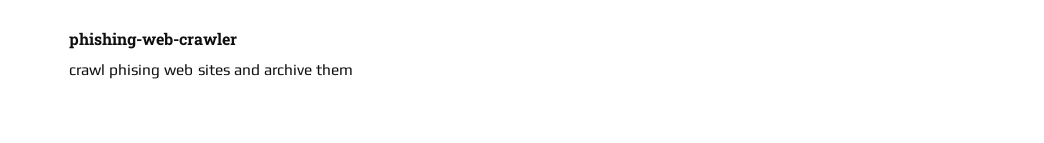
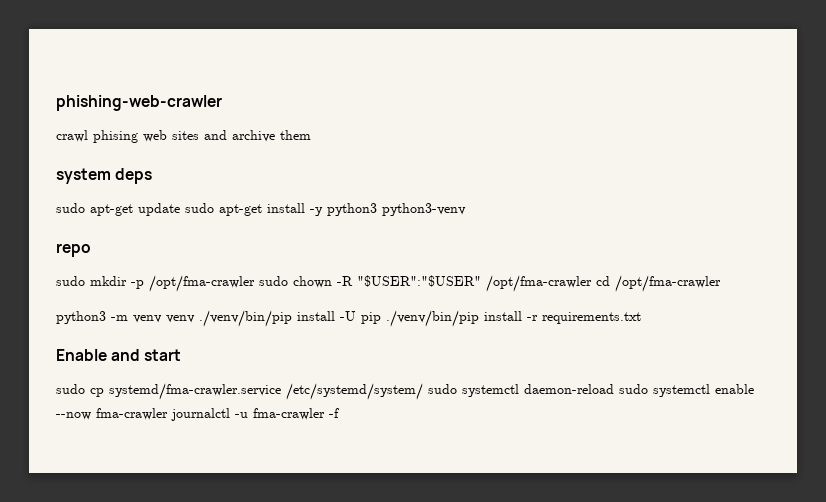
+ system deps
+ sudo apt-get update sudo apt-get install -y python3 python3-venv
+ repo
+ sudo mkdir -p /opt/fma-crawler sudo chown -R "$USER":"$USER" /opt/fma-crawler cd /opt/fma-crawler
+ python3 -m venv venv ./venv/bin/pip install -U pip ./venv/bin/pip install -r requirements.txt
+ Enable and start
+ sudo cp systemd/fma-crawler.service /etc/systemd/system/ sudo systemctl daemon-reload sudo systemctl enable --now fma-crawler journalctl -u fma-crawler -f

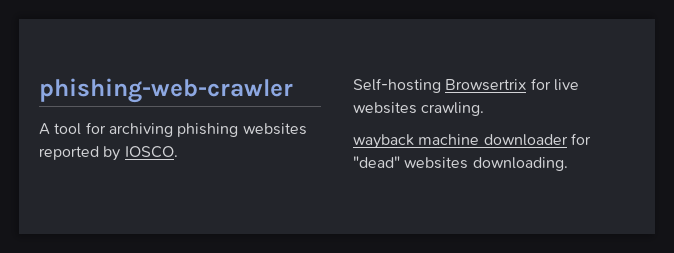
- crawl phising web sites and archive them
- system deps
- sudo apt-get update sudo apt-get install -y python3 python3-venv
- repo
- sudo mkdir -p /opt/fma-crawler sudo chown -R "$USER":"$USER" /opt/fma-crawler cd /opt/fma-crawler
- python3 -m venv venv ./venv/bin/pip install -U pip ./venv/bin/pip install -r requirements.txt
- Enable and start
- sudo cp systemd/fma-crawler.service /etc/systemd/system/ sudo systemctl daemon-reload sudo systemctl enable --now fma-crawler journalctl -u fma-crawler -f
+ A tool for archiving phishing websites reported by IOSCO.
+ Self-hosting Browsertrix for live websites crawling.
+ wayback machine downloader for "dead" websites downloading.

